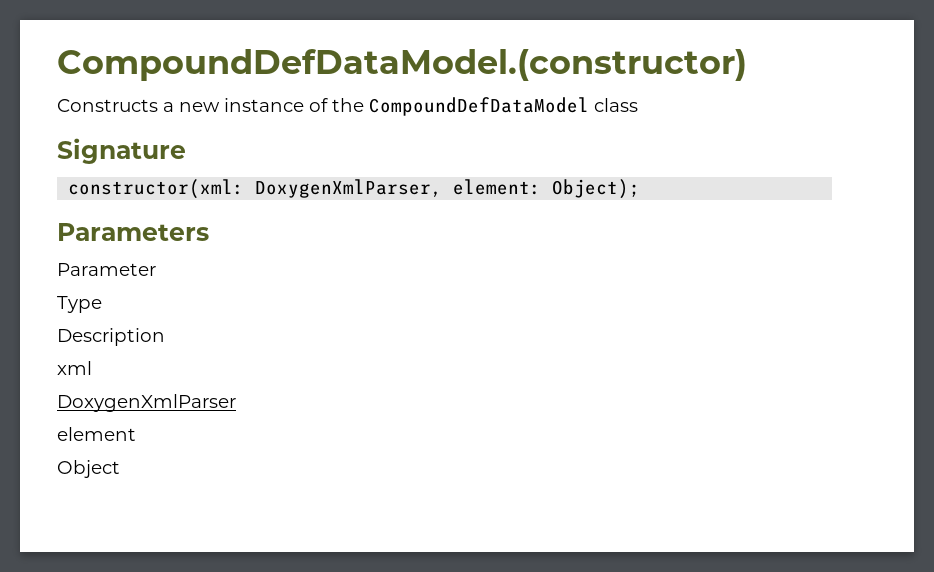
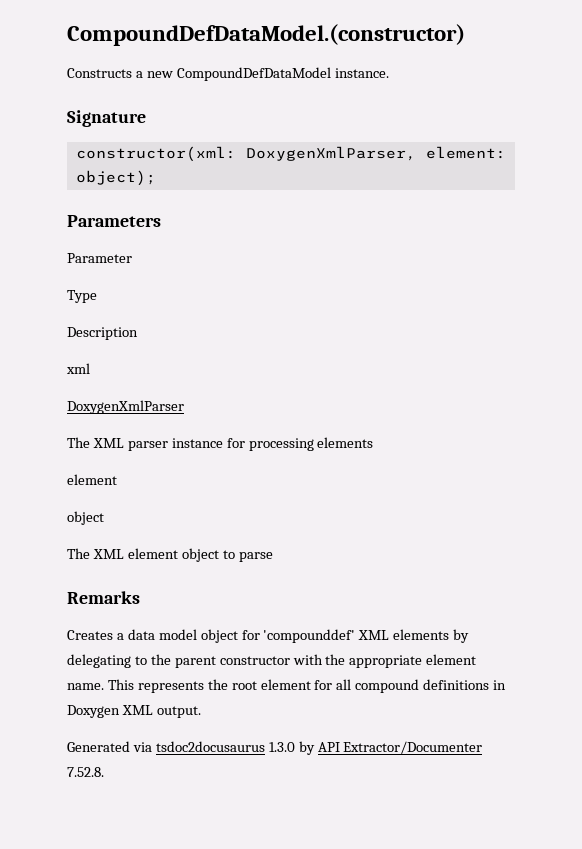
- Constructs a new instance of the CompoundDefDataModel class
+ Constructs a new CompoundDefDataModel instance.
- constructor(xml: DoxygenXmlParser, element: Object);
+ constructor(xml: DoxygenXmlParser, element: object);
+ The XML parser instance for processing elements
  element
- Object
+ object
+ The XML element object to parse
+ Remarks
+ Creates a data model object for 'compounddef' XML elements by delegating to the parent constructor with the appropriate element name. This represents the root element for all compound definitions in Doxygen XML output.
+ Generated via tsdoc2docusaurus 1.3.0 by API Extractor/Documenter 7.52.8.

